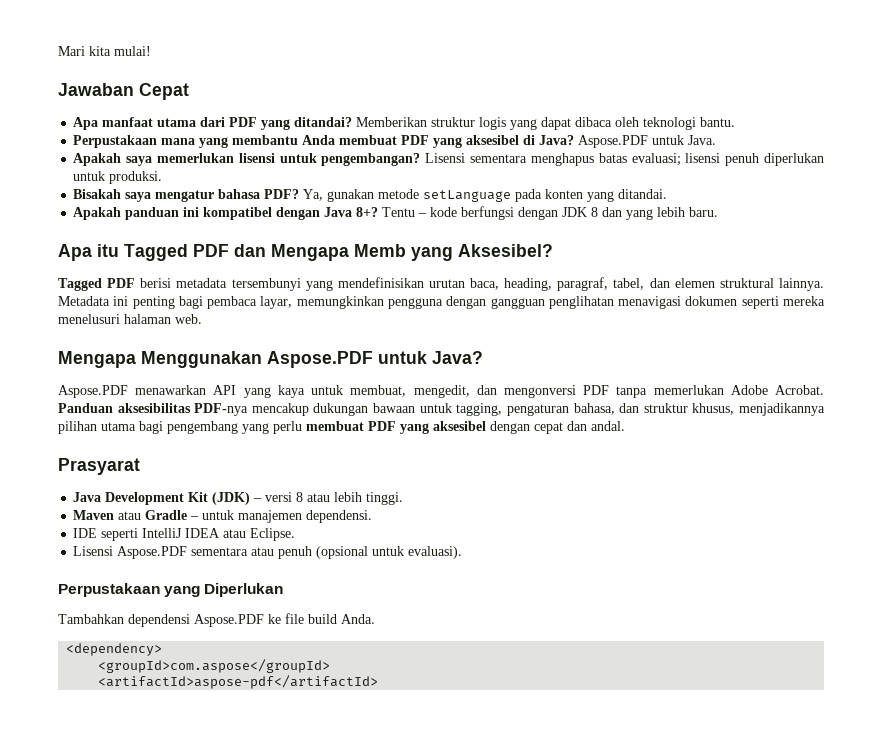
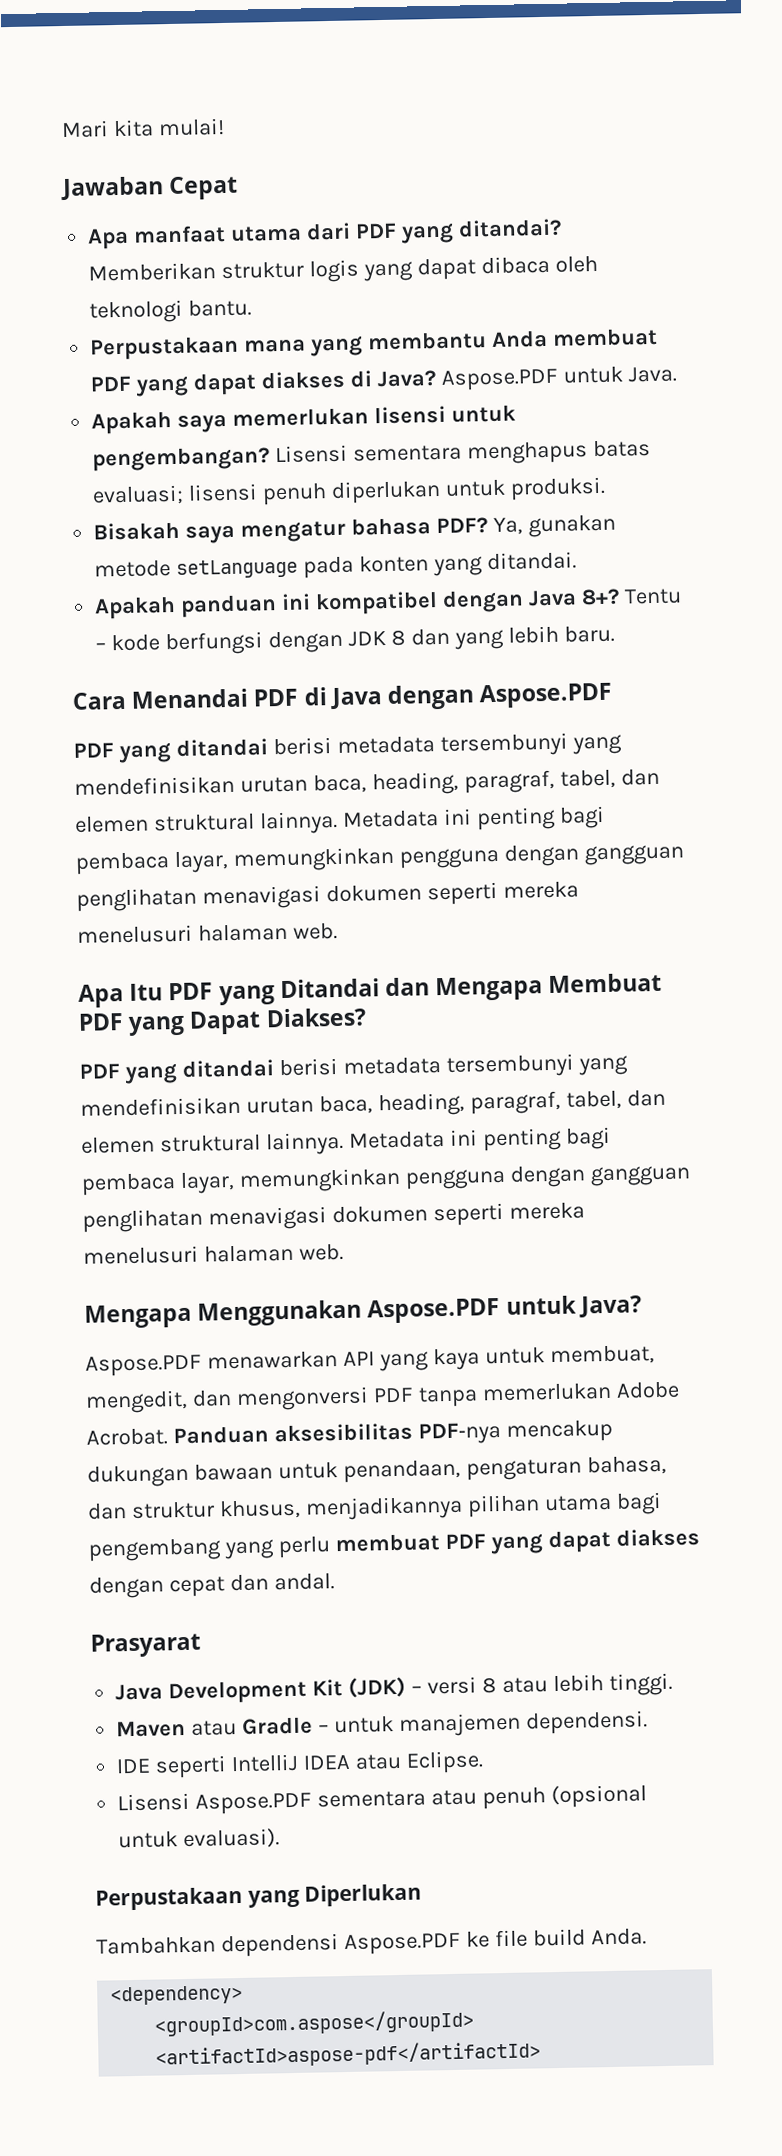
- Perpustakaan mana yang membantu Anda membuat PDF yang aksesibel di Java?
+ Perpustakaan mana yang membantu Anda membuat PDF yang dapat diakses di Java?
- Apa itu Tagged PDF dan Mengapa Memb yang Aksesibel?
- Tagged PDF berisi metadata tersembunyi yang mendefinisikan urutan baca, heading, paragraf, tabel, dan elemen struktural lainnya.
+ Cara Menandai PDF di Java dengan Aspose.PDF
+ PDF yang ditandai berisi metadata tersembunyi yang mendefinisikan urutan baca, heading, paragraf, tabel, dan elemen struktural lainnya. Metadata ini penting bagi pembaca layar, memungkinkan pengguna dengan gangguan penglihatan menavigasi dokumen seperti mereka menelusuri halaman web.
+ Apa Itu PDF yang Ditandai dan Mengapa Membuat PDF yang Dapat Diakses?
+ PDF yang ditandai berisi metadata tersembunyi yang mendefinisikan urutan baca, heading, paragraf, tabel, dan elemen struktural lainnya.
- Panduan aksesibilitas PDF‑nya mencakup dukungan bawaan untuk tagging, pengaturan bahasa, dan struktur khusus, menjadikannya pilihan utama bagi pengembang yang perlu membuat PDF yang aksesibel dengan cepat dan andal.
+ Panduan aksesibilitas PDF‑nya mencakup dukungan bawaan untuk penandaan, pengaturan bahasa, dan struktur khusus, menjadikannya pilihan utama bagi pengembang yang perlu membuat PDF yang dapat diakses dengan cepat dan andal.

